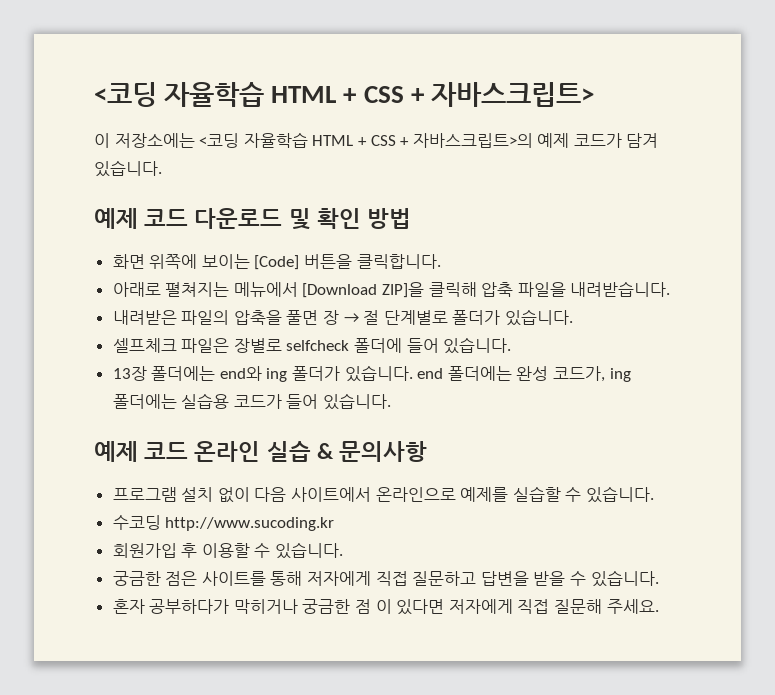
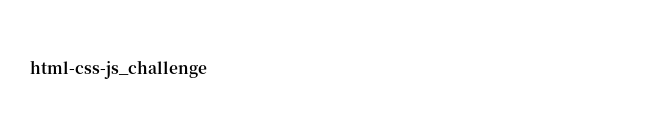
- <코딩 자율학습 HTML + CSS + 자바스크립트>
- 이 저장소에는 <코딩 자율학습 HTML + CSS + 자바스크립트>의 예제 코드가 담겨 있습니다.
- 예제 코드 다운로드 및 확인 방법
- 화면 위쪽에 보이는 [Code] 버튼을 클릭합니다.
- 아래로 펼쳐지는 메뉴에서 [Download ZIP]을 클릭해 압축 파일을 내려받습니다.
- 내려받은 파일의 압축을 풀면 장 → 절 단계별로 폴더가 있습니다.
- 셀프체크 파일은 장별로 selfcheck 폴더에 들어 있습니다.
- 13장 폴더에는 end와 ing 폴더가 있습니다. end 폴더에는 완성 코드가, ing 폴더에는 실습용 코드가 들어 있습니다.
- 예제 코드 온라인 실습 & 문의사항
- 프로그램 설치 없이 다음 사이트에서 온라인으로 예제를 실습할 수 있습니다.
- 수코딩 http://www.sucoding.kr
- 회원가입 후 이용할 수 있습니다.
- 궁금한 점은 사이트를 통해 저자에게 직접 질문하고 답변을 받을 수 있습니다.
- 혼자 공부하다가 막히거나 궁금한 점 이 있다면 저자에게 직접 질문해 주세요.
+ html-css-js_challenge

